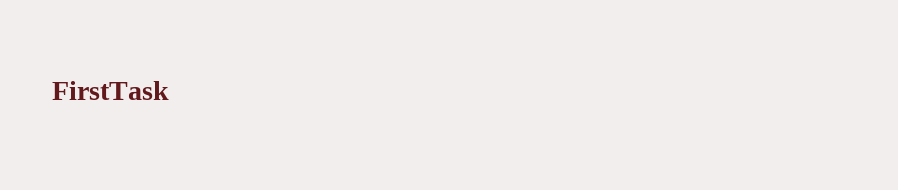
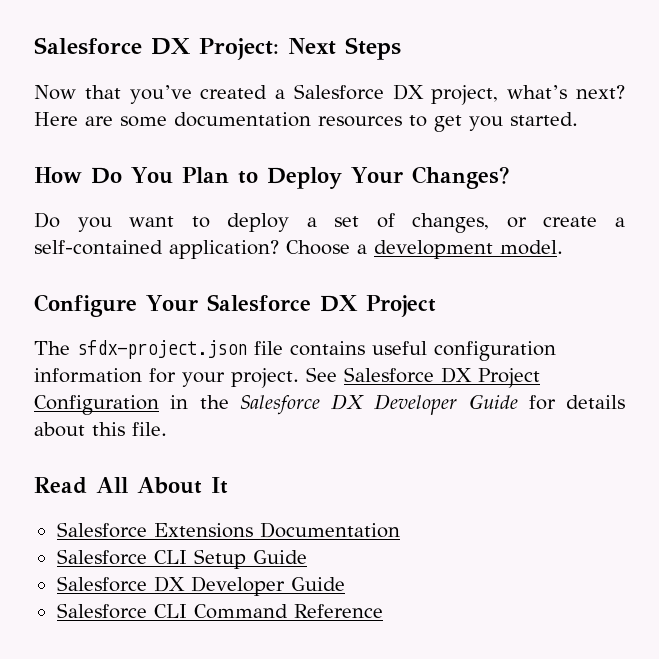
- FirstTask
+ Salesforce DX Project: Next Steps
+ Now that you’ve created a Salesforce DX project, what’s next? Here are some documentation resources to get you started.
+ How Do You Plan to Deploy Your Changes?
+ Do you want to deploy a set of changes, or create a self-contained application? Choose a development model.
+ Configure Your Salesforce DX Project
+ The sfdx-project.json file contains useful configuration information for your project. See Salesforce DX Project Configuration in the Salesforce DX Developer Guide for details about this file.
+ Read All About It
+ Salesforce Extensions Documentation
+ Salesforce CLI Setup Guide
+ Salesforce DX Developer Guide
+ Salesforce CLI Command Reference

